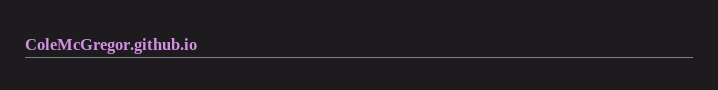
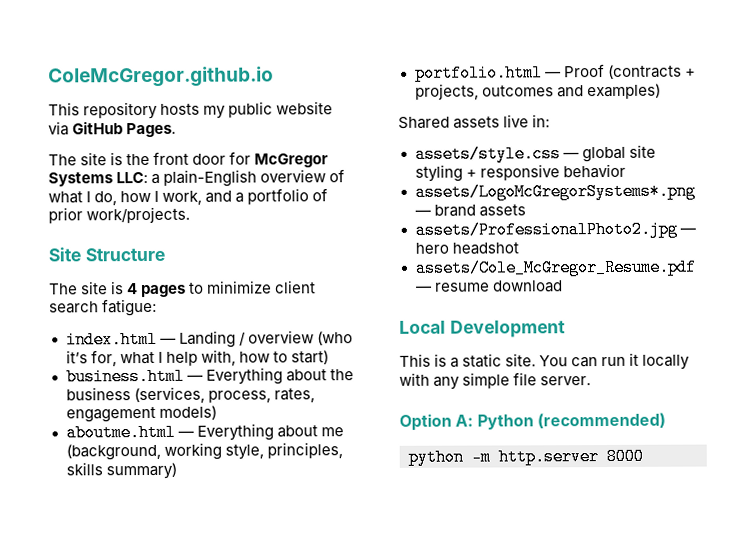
+ This repository hosts my public website via GitHub Pages.
+ The site is the front door for McGregor Systems LLC: a plain-English overview of what I do, how I work, and a portfolio of prior work/projects.
+ Site Structure
+ The site is 4 pages to minimize client search fatigue:
+ index.html — Landing / overview (who it’s for, what I help with, how to start)
+ business.html — Everything about the business (services, process, rates, engagement models)
+ aboutme.html — Everything about me (background, working style, principles, skills summary)
+ portfolio.html — Proof (contracts + projects, outcomes and examples)
+ Shared assets live in:
+ assets/style.css — global site styling + responsive behavior
+ assets/LogoMcGregorSystems*.png — brand assets
+ assets/ProfessionalPhoto2.jpg — hero headshot
+ assets/Cole_McGregor_Resume.pdf — resume download
+ Local Development
+ This is a static site. You can run it locally with any simple file server.
+ Option A: Python (recommended)
+ python -m http.server 8000

